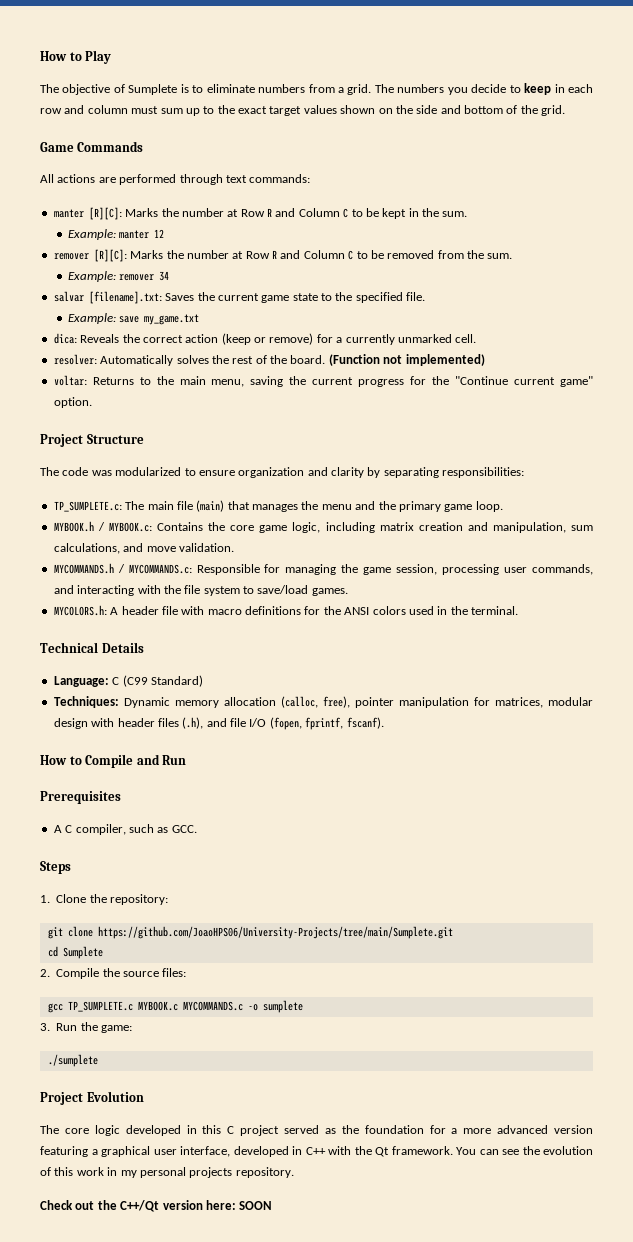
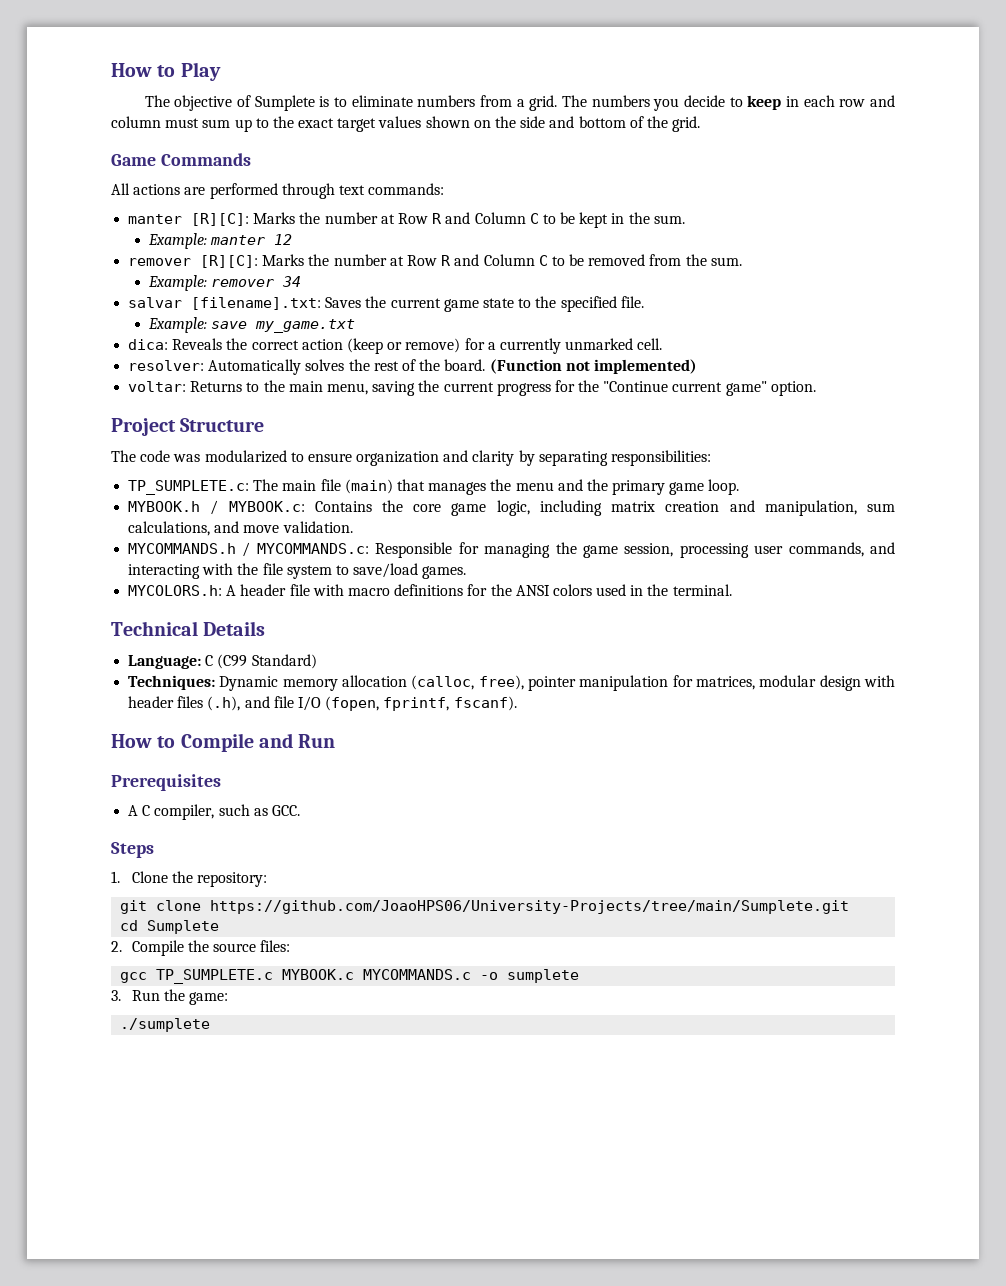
- Project Evolution
- The core logic developed in this C project served as the foundation for a more advanced version featuring a graphical user interface, developed in C++ with the Qt framework. You can see the evolution of this work in my personal projects repository.
- Check out the C++/Qt version here: SOON

